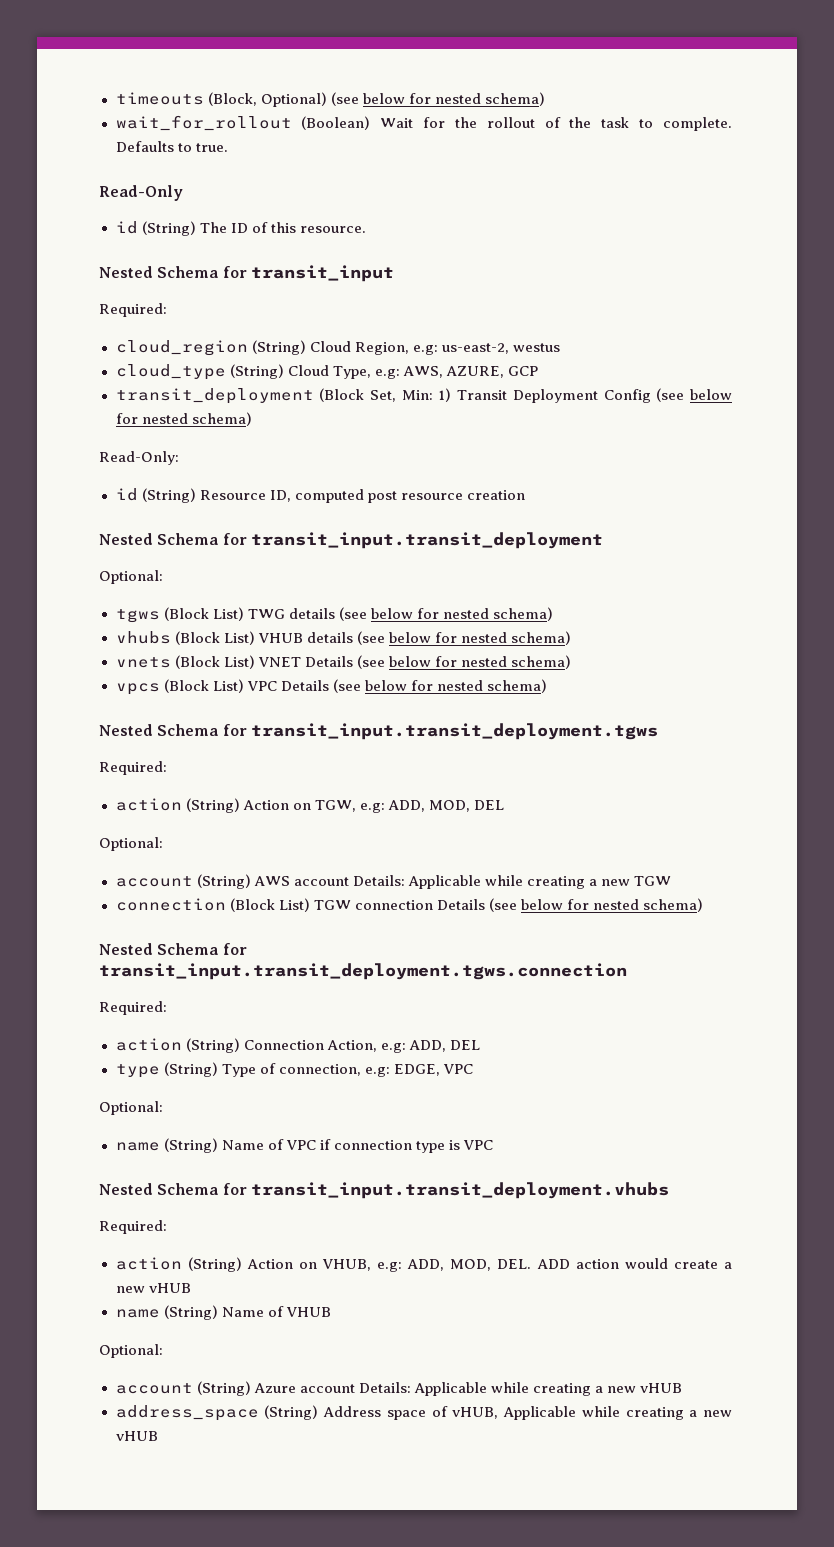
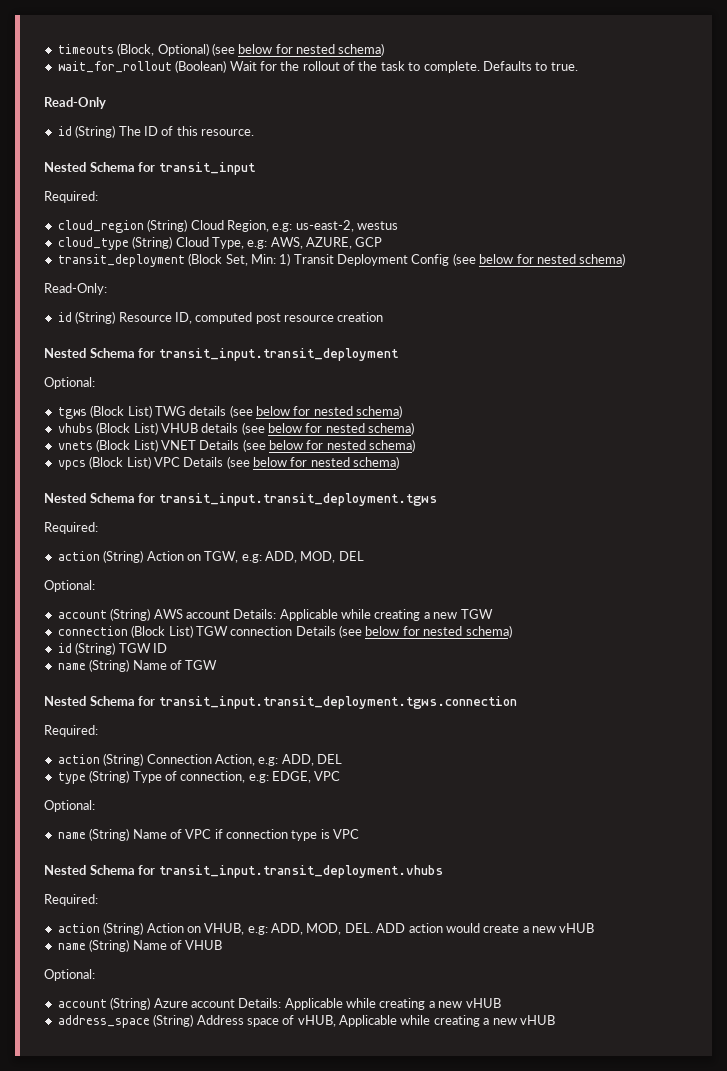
+ id (String) TGW ID
+ name (String) Name of TGW

